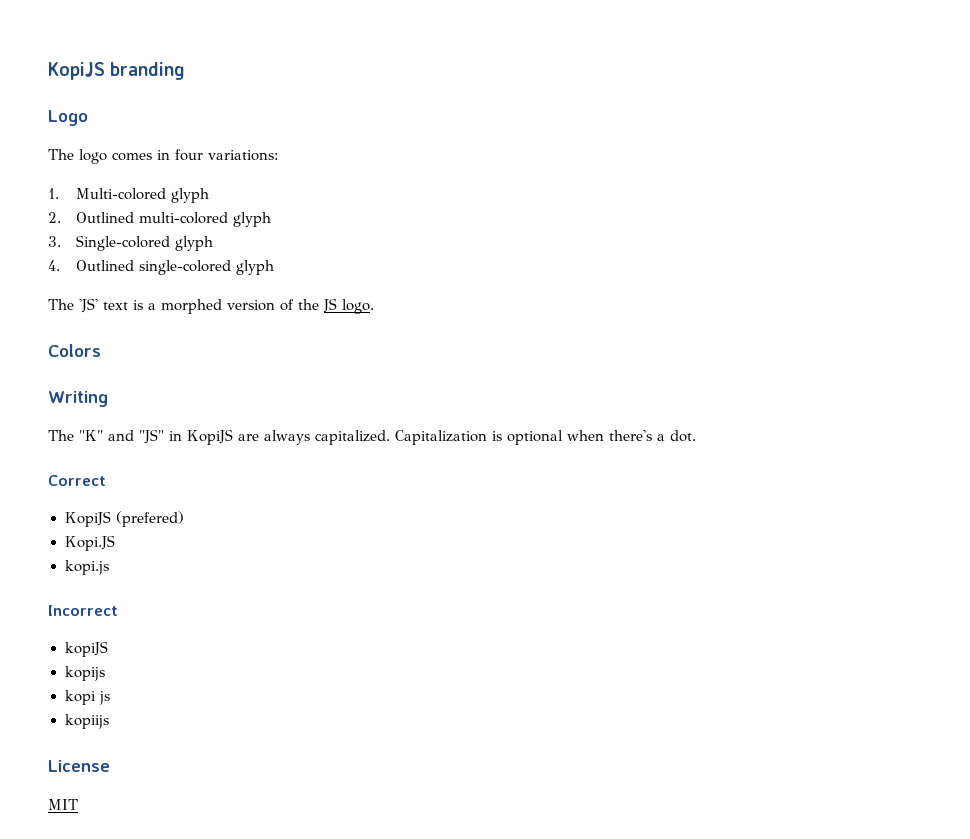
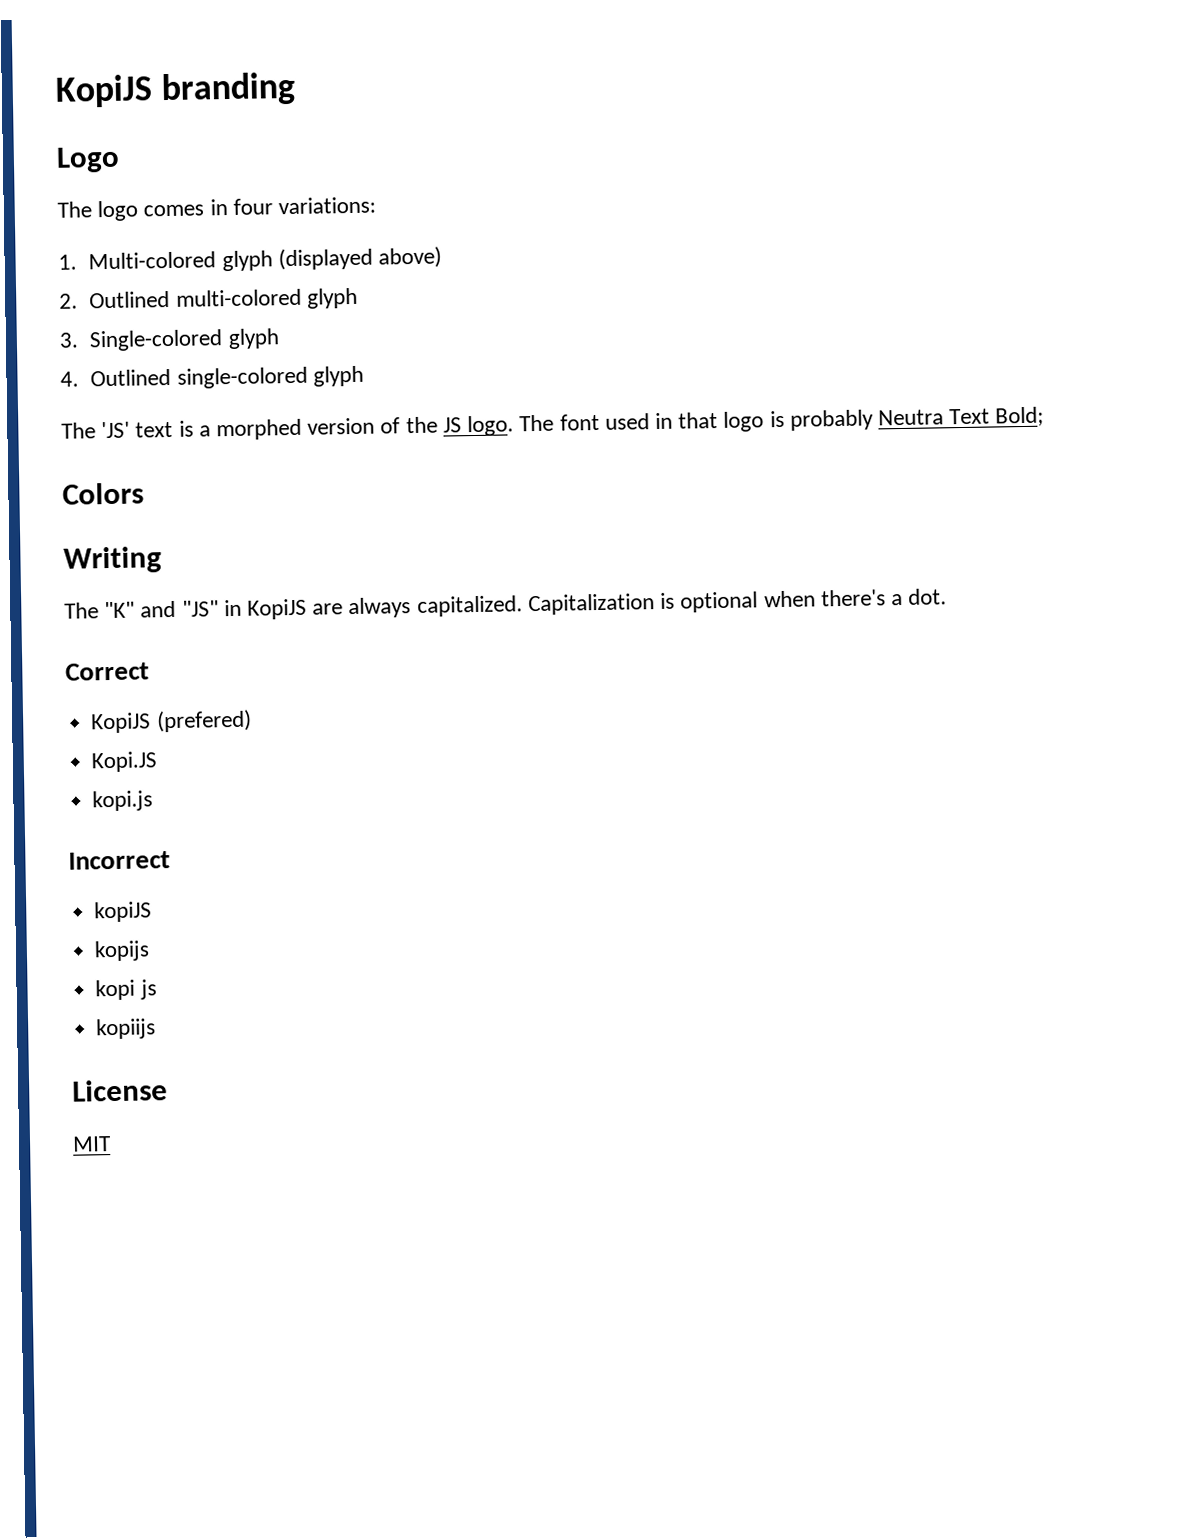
- 1. Multi-colored glyph
+ 1. Multi-colored glyph (displayed above)
+ The font used in that logo is probably Neutra Text Bold;

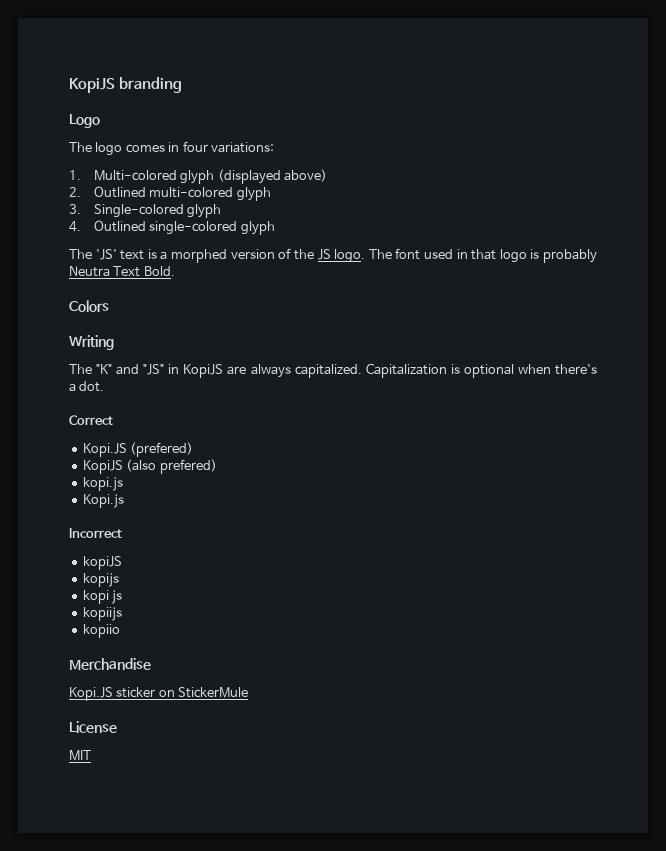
- The font used in that logo is probably Neutra Text Bold;
+ The font used in that logo is probably Neutra Text Bold.
- KopiJS (prefered)
+ Kopi.JS (prefered)
- Kopi.JS
+ KopiJS (also prefered)
+ Kopi.js
+ kopiio
+ Merchandise
+ Kopi.JS sticker on StickerMule

